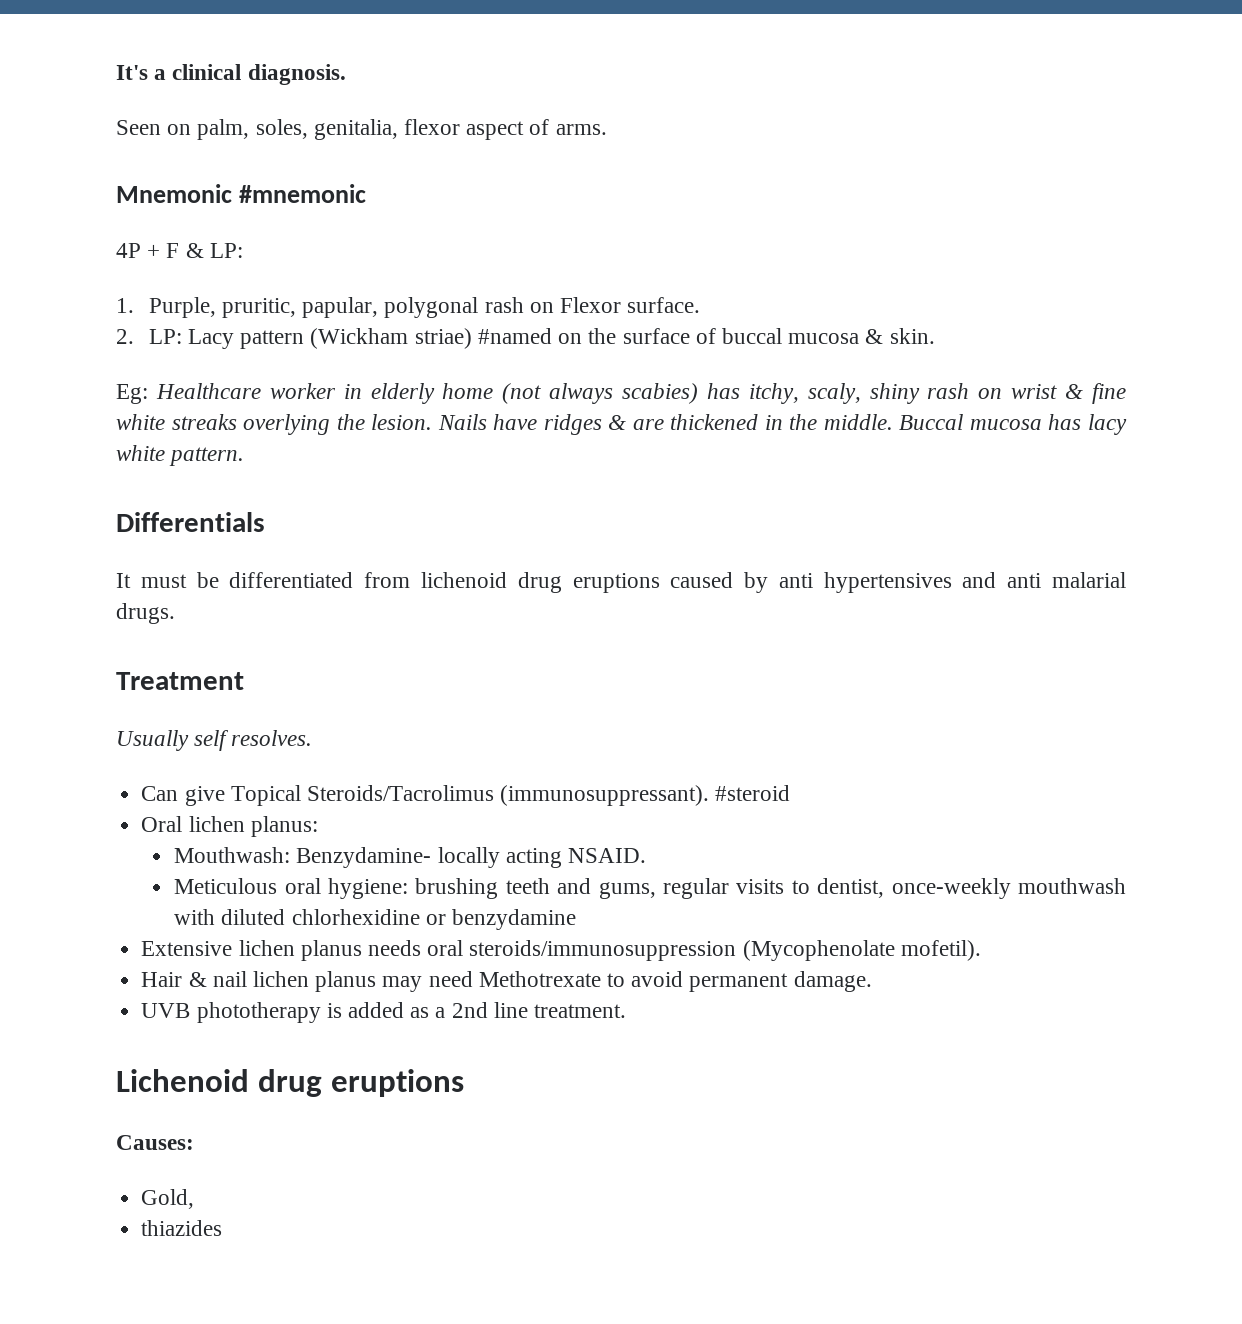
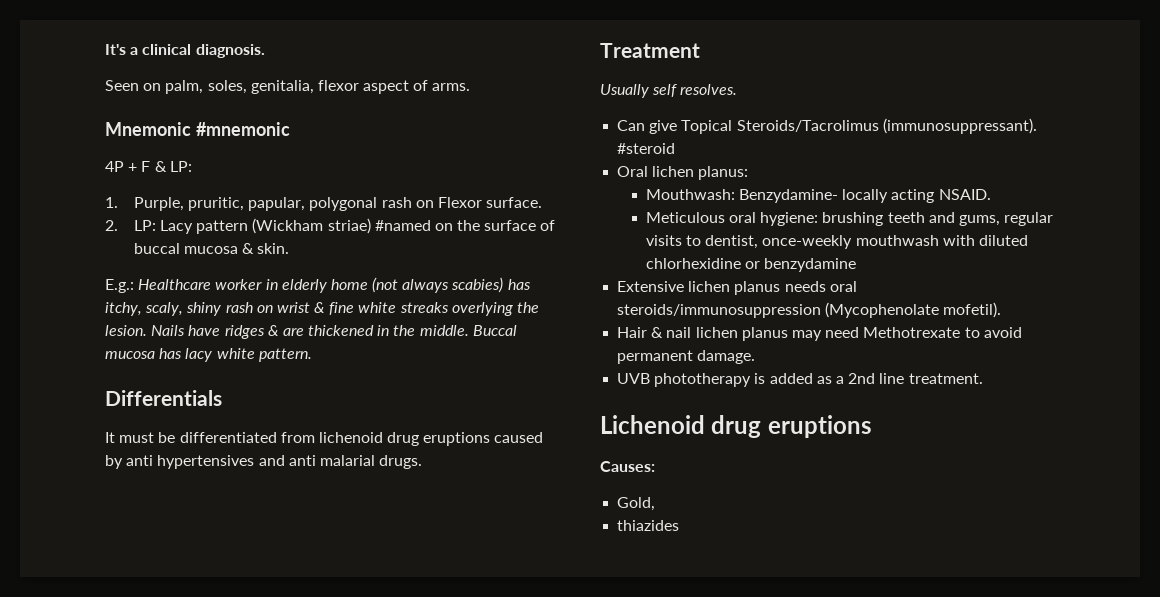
- Eg: Healthcare worker in elderly home (not always scabies) has itchy, scaly, shiny rash on wrist & fine white streaks overlying the lesion.
+ E.g.: Healthcare worker in elderly home (not always scabies) has itchy, scaly, shiny rash on wrist & fine white streaks overlying the lesion.

